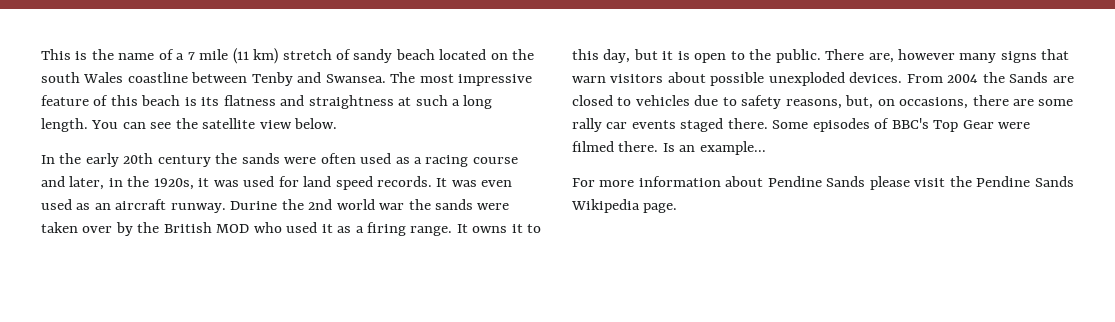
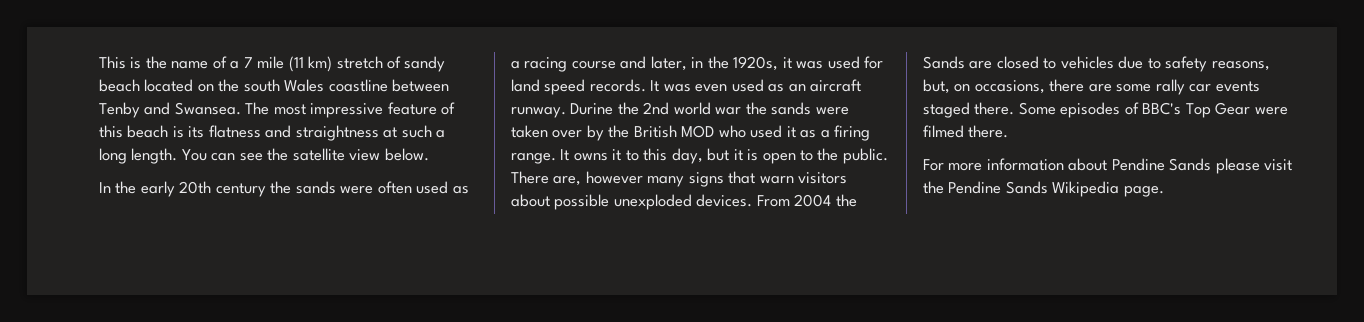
- Is an example...

